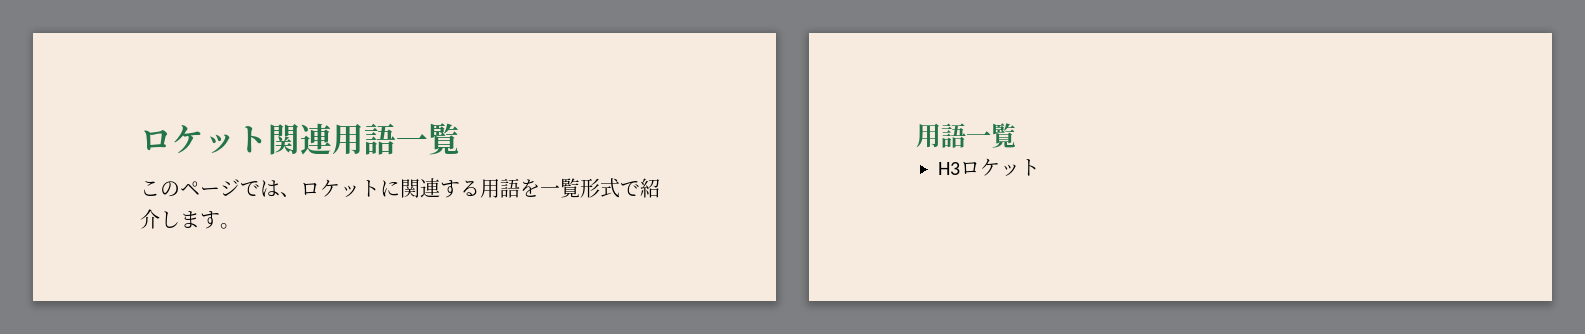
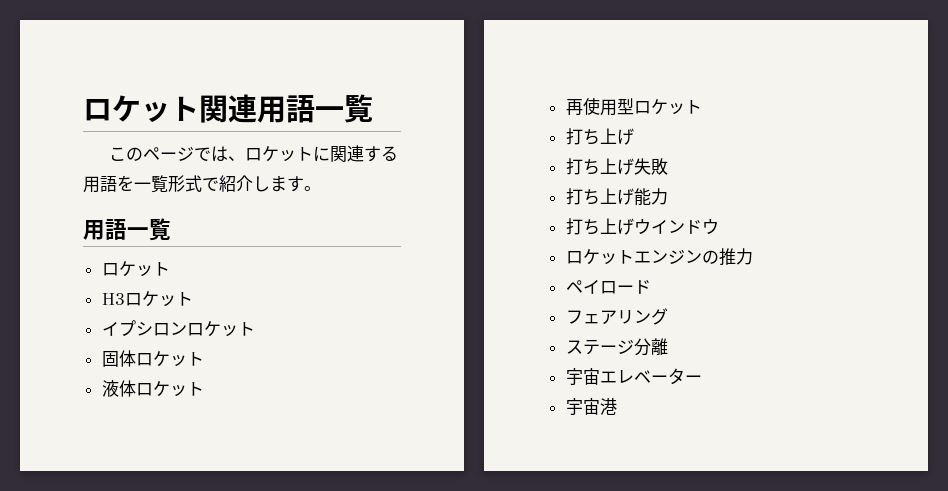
  このページでは、ロケットに関連する用語を一覧形式で紹介します。
  用語一覧
+ ロケット
+ イプシロンロケット
+ 固体ロケット
+ 液体ロケット
+ 再使用型ロケット
+ 打ち上げ
+ 打ち上げ失敗
+ 打ち上げ能力
+ 打ち上げウインドウ
+ ロケットエンジンの推力
+ ペイロード
+ フェアリング
+ ステージ分離
+ 宇宙エレベーター
+ 宇宙港

